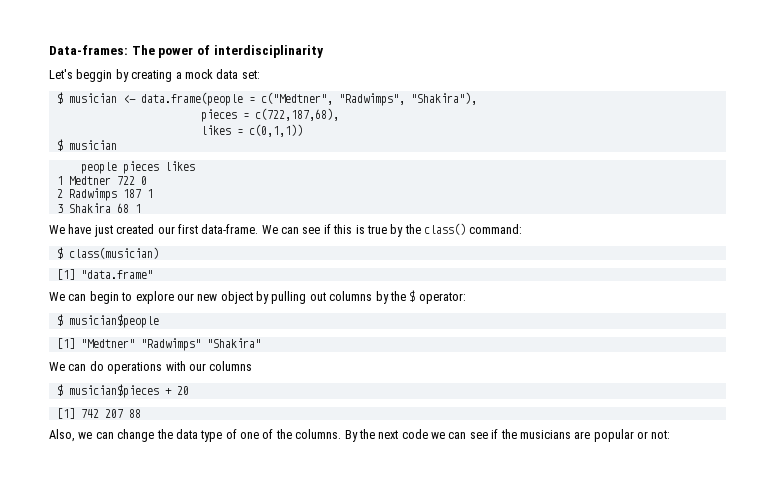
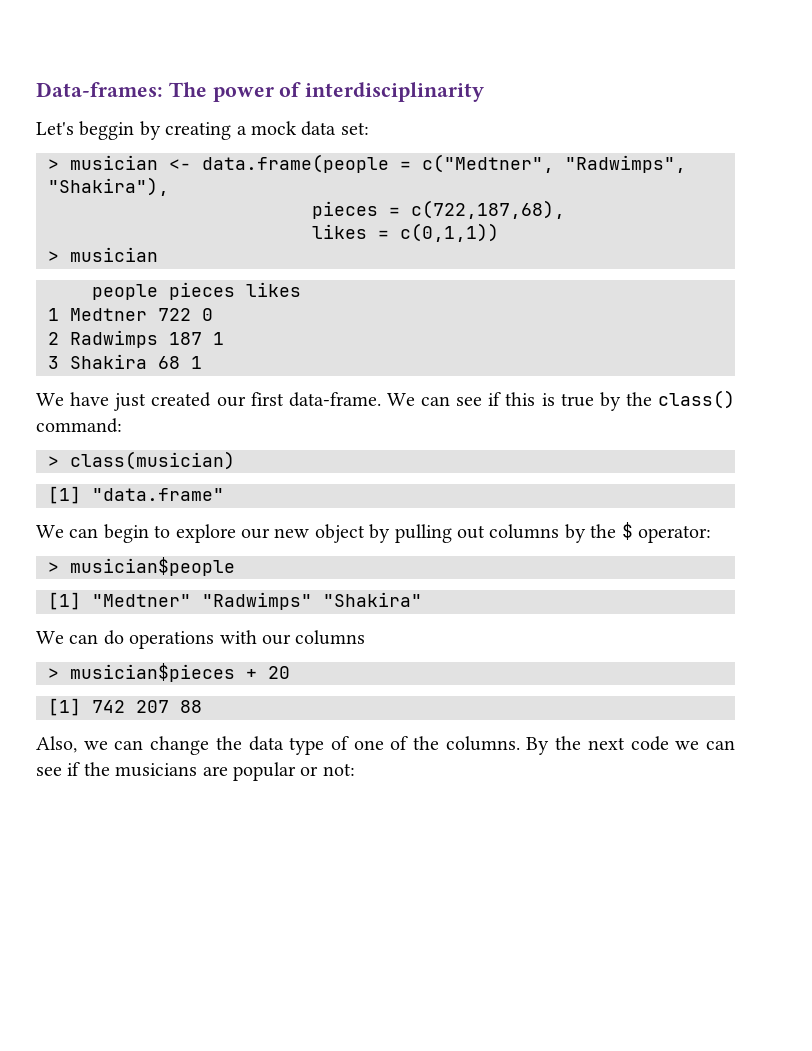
- $ musician <- data.frame(people = c("Medtner", "Radwimps", "Shakira"),
+ > musician <- data.frame(people = c("Medtner", "Radwimps", "Shakira"),
  likes = c(0,1,1))
- $ musician
+ > musician
- $ class(musician)
+ > class(musician)
- $ musician$people
+ > musician$people
- $ musician$pieces + 20
+ > musician$pieces + 20

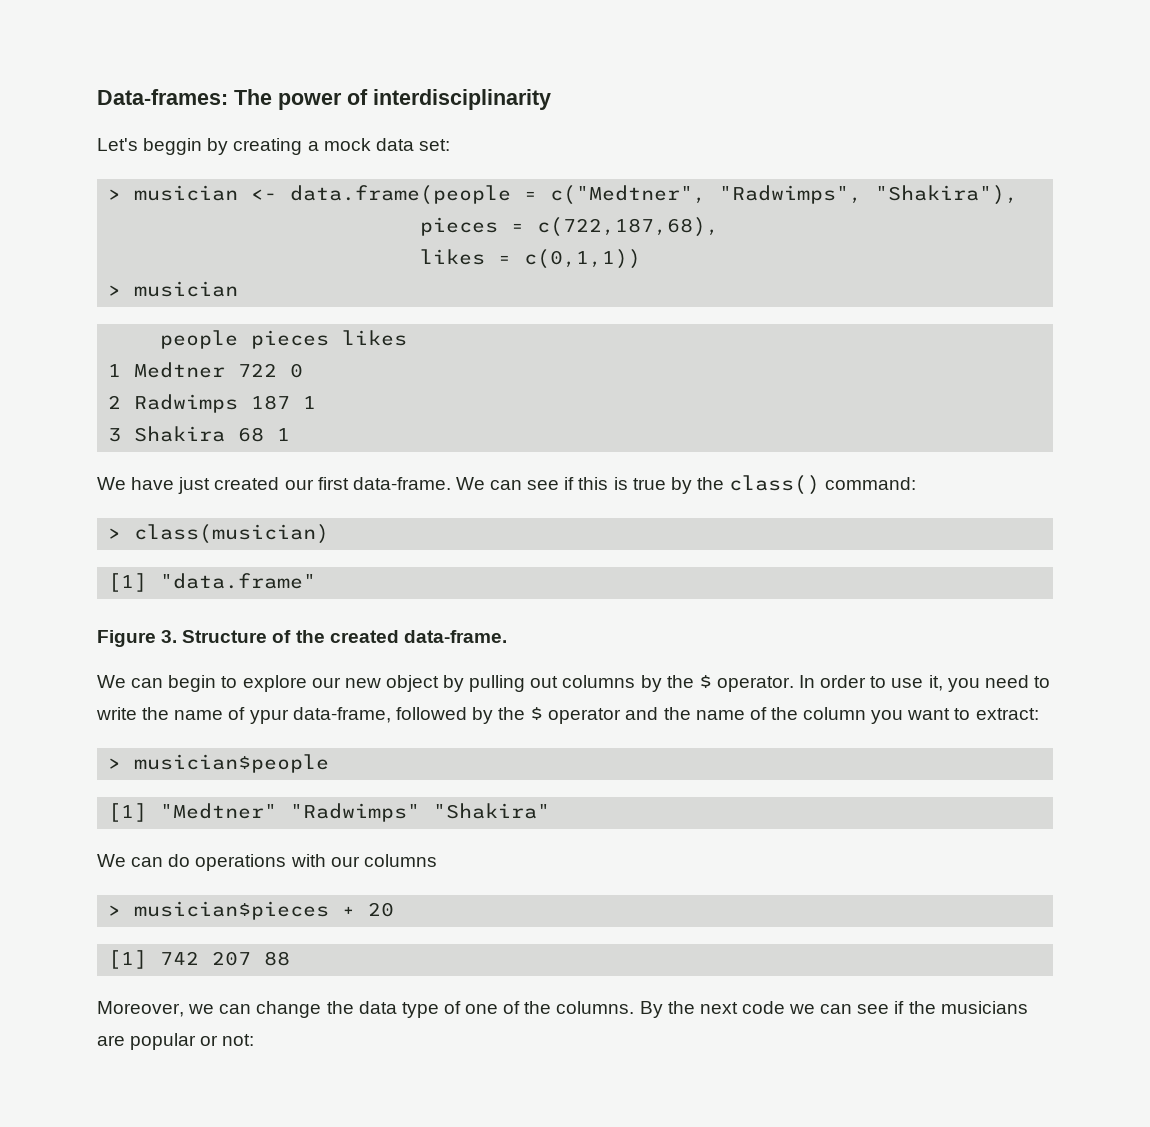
+ Figure 3. Structure of the created data-frame.
- We can begin to explore our new object by pulling out columns by the $ operator:
+ We can begin to explore our new object by pulling out columns by the $ operator. In order to use it, you need to write the name of ypur data-frame, followed by the $ operator and the name of the column you want to extract:
- Also, we can change the data type of one of the columns.
+ Moreover, we can change the data type of one of the columns.

